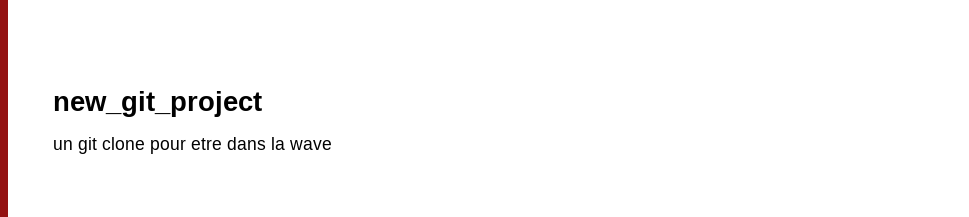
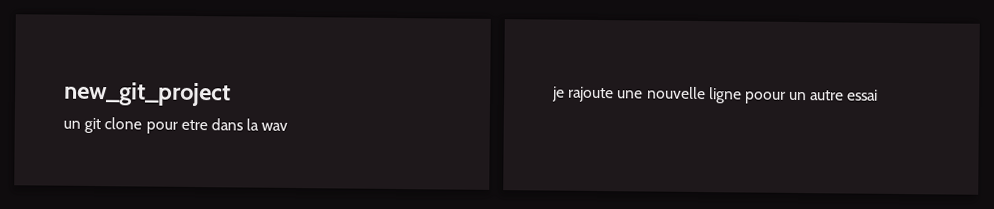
- un git clone pour etre dans la wave
+ un git clone pour etre dans la wav
+ je rajoute une nouvelle ligne poour un autre essai

